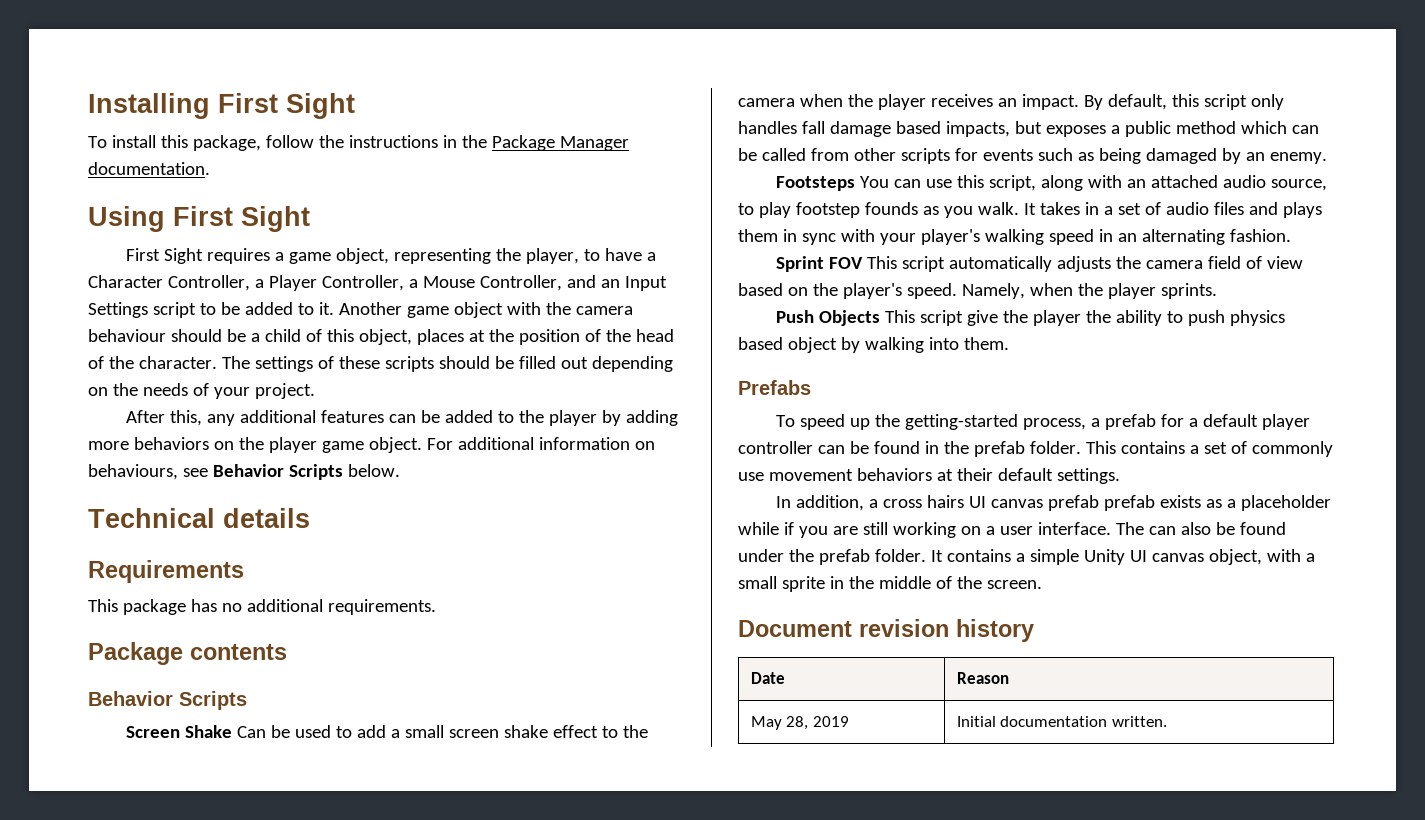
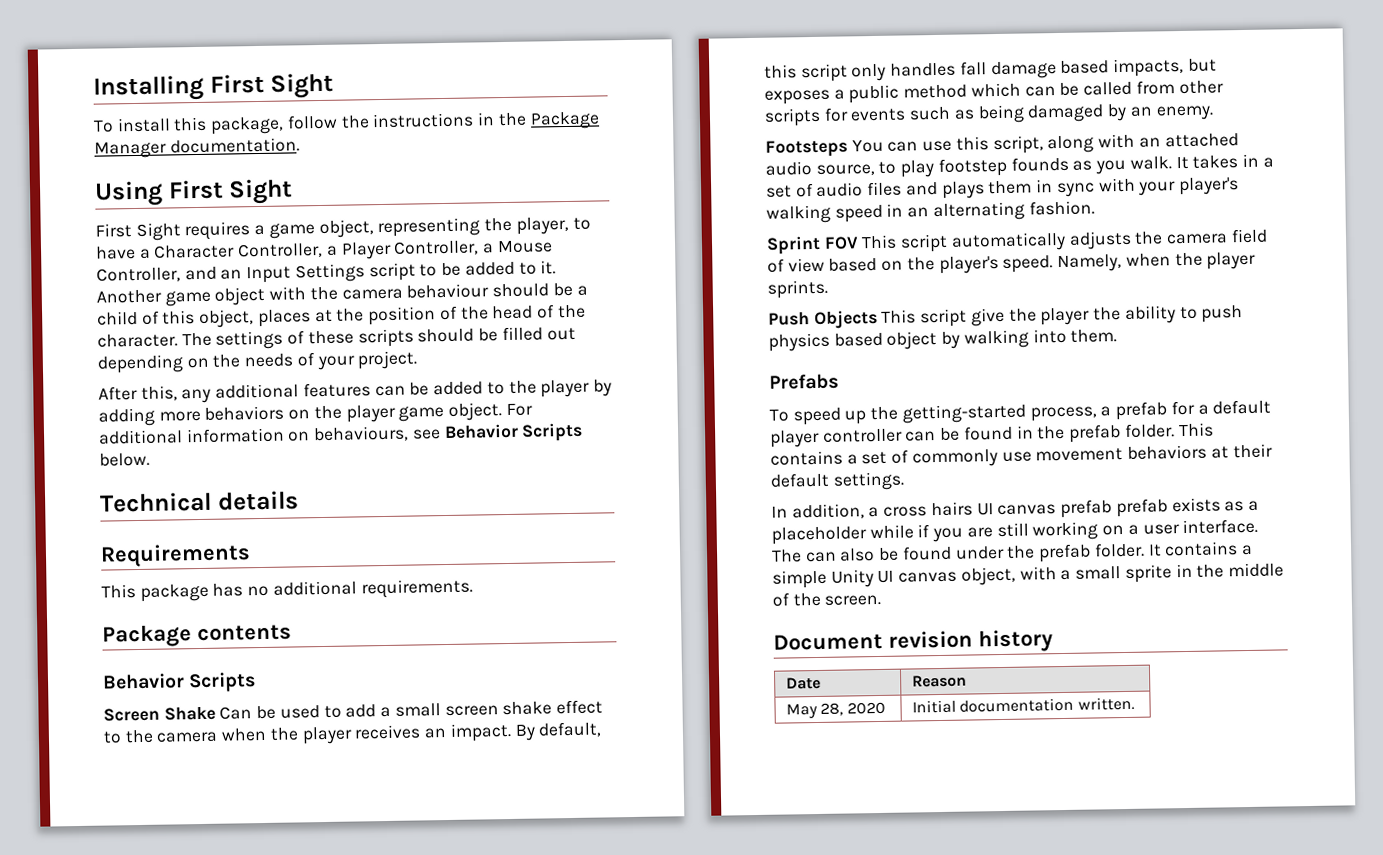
- May 28, 2019 | Initial documentation written.
+ May 28, 2020 | Initial documentation written.

